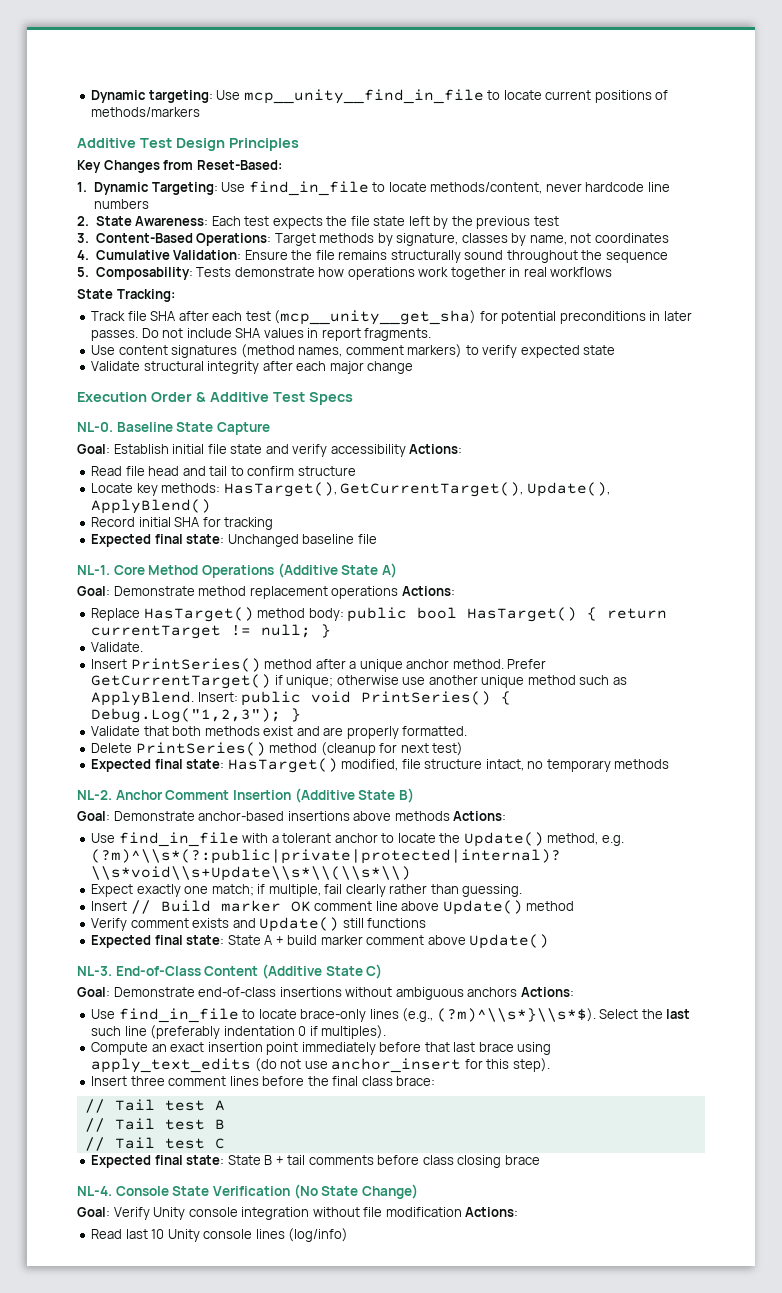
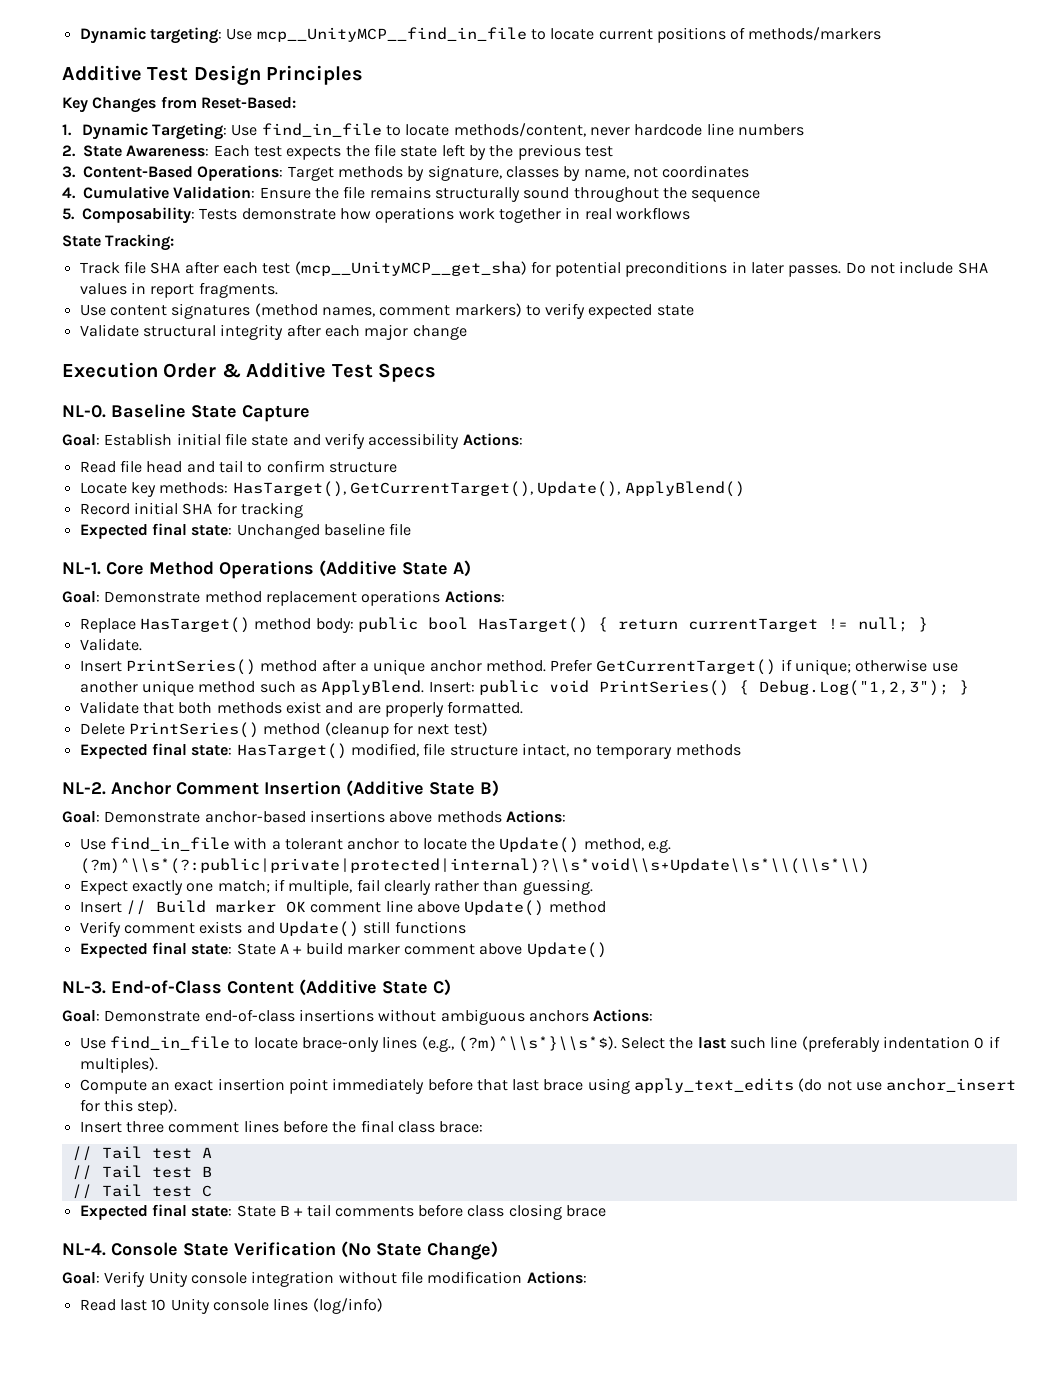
- Dynamic targeting: Use mcp__unity__find_in_file to locate current positions of methods/markers
+ Dynamic targeting: Use mcp__UnityMCP__find_in_file to locate current positions of methods/markers
- Track file SHA after each test (mcp__unity__get_sha) for potential preconditions in later passes.
+ Track file SHA after each test (mcp__UnityMCP__get_sha) for potential preconditions in later passes.

